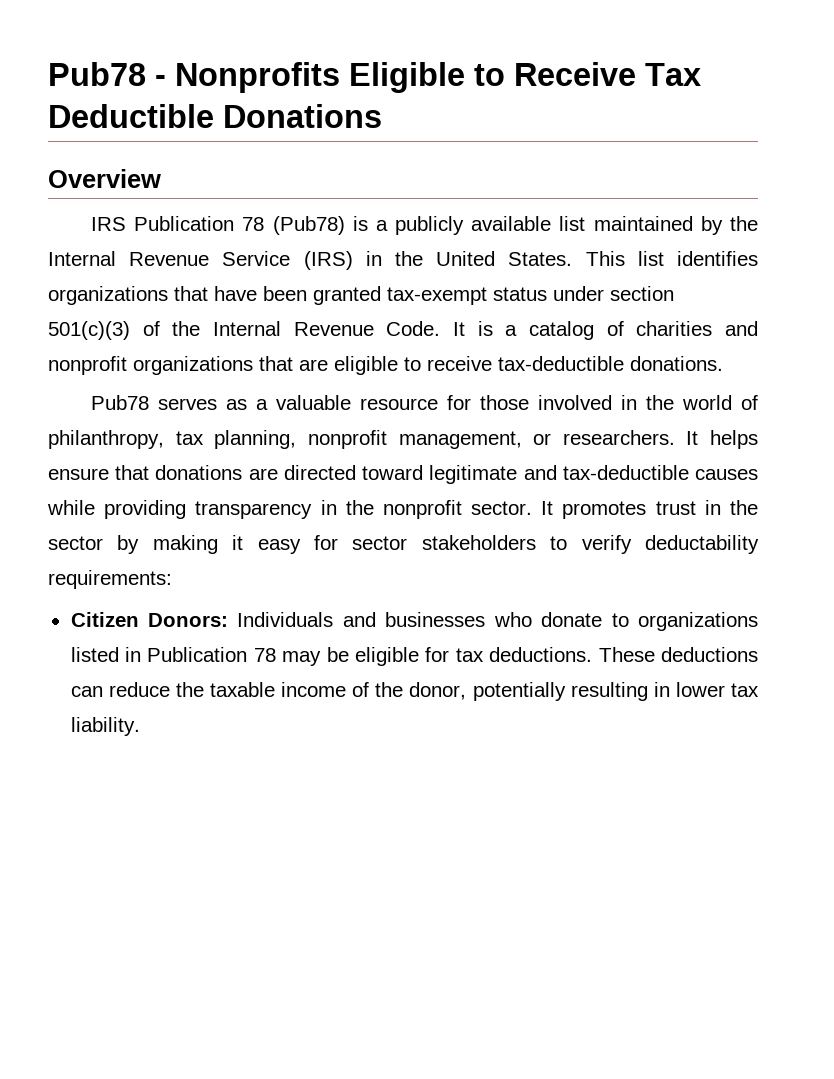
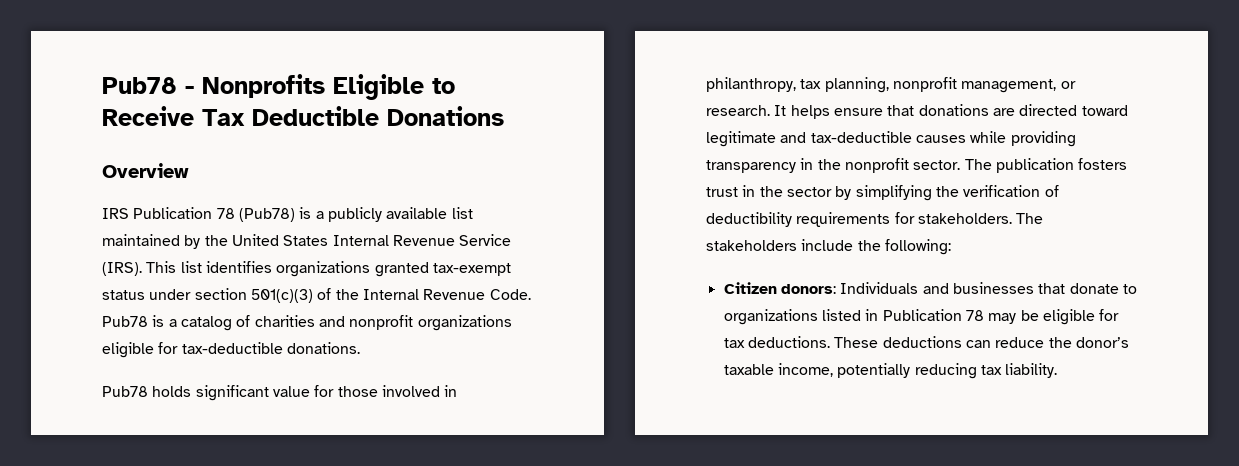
- IRS Publication 78 (Pub78) is a publicly available list maintained by the Internal Revenue Service (IRS) in the United States.
+ IRS Publication 78 (Pub78) is a publicly available list maintained by the United States Internal Revenue Service (IRS).
- This list identifies organizations that have been granted tax-exempt status under section 501(c)(3) of the Internal Revenue Code.
+ This list identifies organizations granted tax-exempt status under section 501(c)(3) of the Internal Revenue Code.
- It is a catalog of charities and nonprofit organizations that are eligible to receive tax-deductible donations.
- Pub78 serves as a valuable resource for those involved in the world of philanthropy, tax planning, nonprofit management, or researchers.
+ Pub78 is a catalog of charities and nonprofit organizations eligible for tax-deductible donations.
+ Pub78 holds significant value for those involved in philanthropy, tax planning, nonprofit management, or research.
- It promotes trust in the sector by making it easy for sector stakeholders to verify deductability requirements:
+ The publication fosters trust in the sector by simplifying the verification of deductibility requirements for stakeholders. The stakeholders include the following:
- Citizen Donors: Individuals and businesses who donate to organizations listed in Publication 78 may be eligible for tax deductions.
+ Citizen donors: Individuals and businesses that donate to organizations listed in Publication 78 may be eligible for tax deductions.
- These deductions can reduce the taxable income of the donor, potentially resulting in lower tax liability.
+ These deductions can reduce the donor’s taxable income, potentially reducing tax liability.

